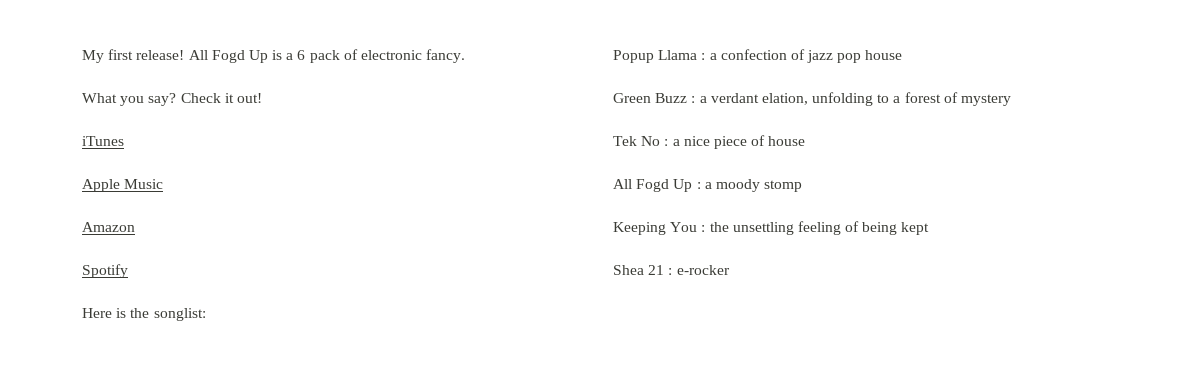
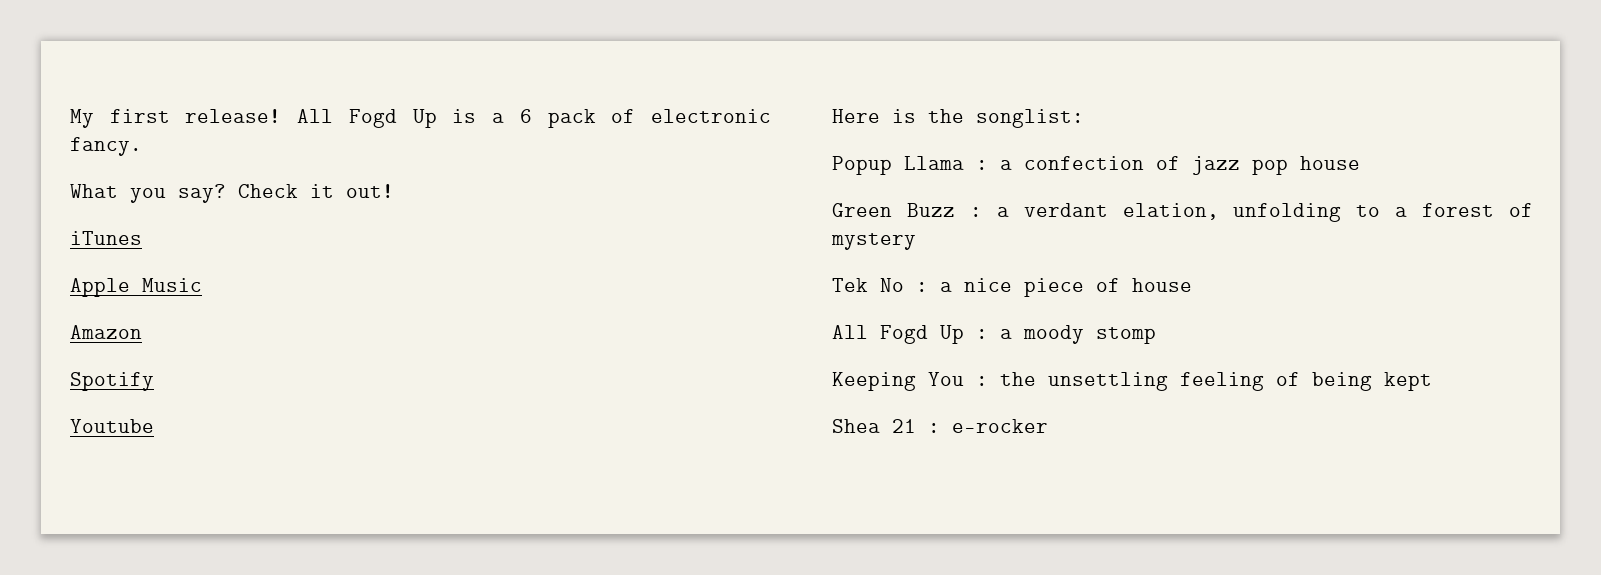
+ Youtube

